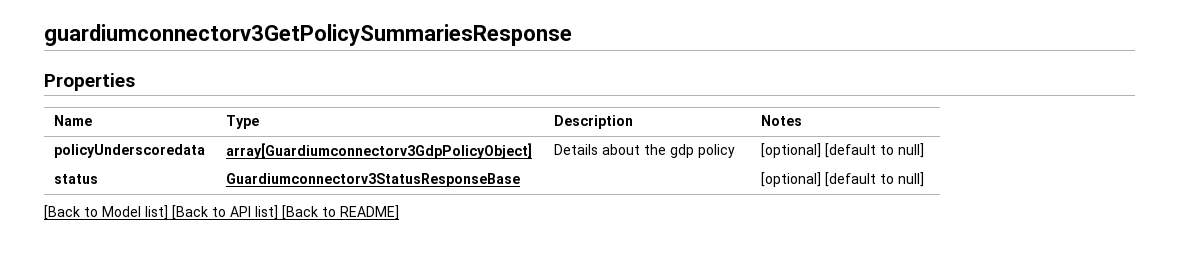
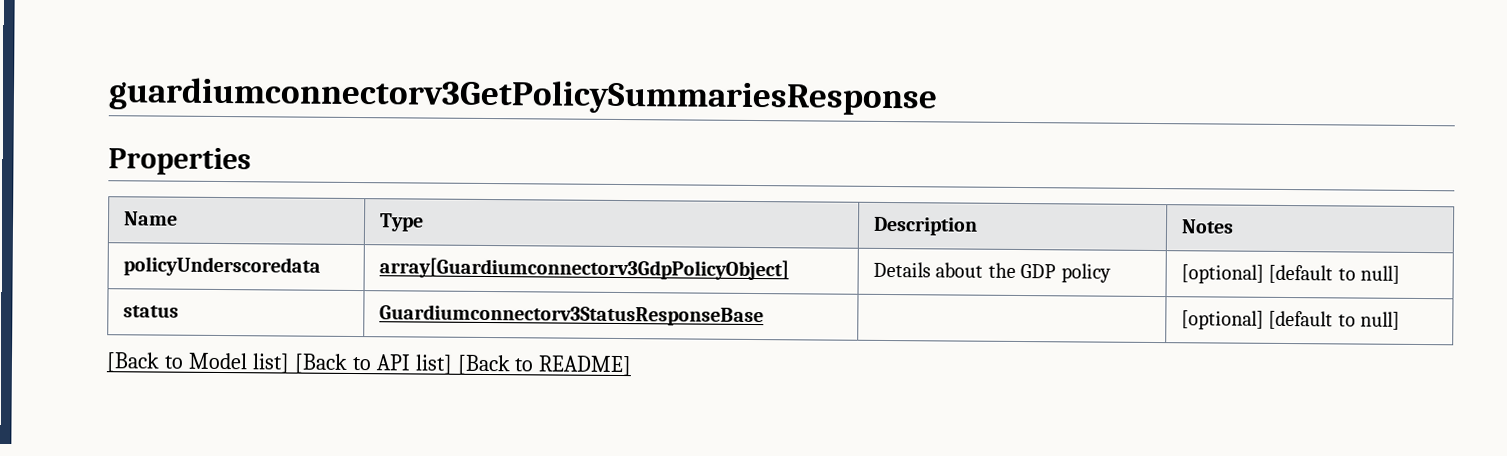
- policyUnderscoredata | array[Guardiumconnectorv3GdpPolicyObject] | Details about the gdp policy | [optional] [default to null]
+ policyUnderscoredata | array[Guardiumconnectorv3GdpPolicyObject] | Details about the GDP policy | [optional] [default to null]

